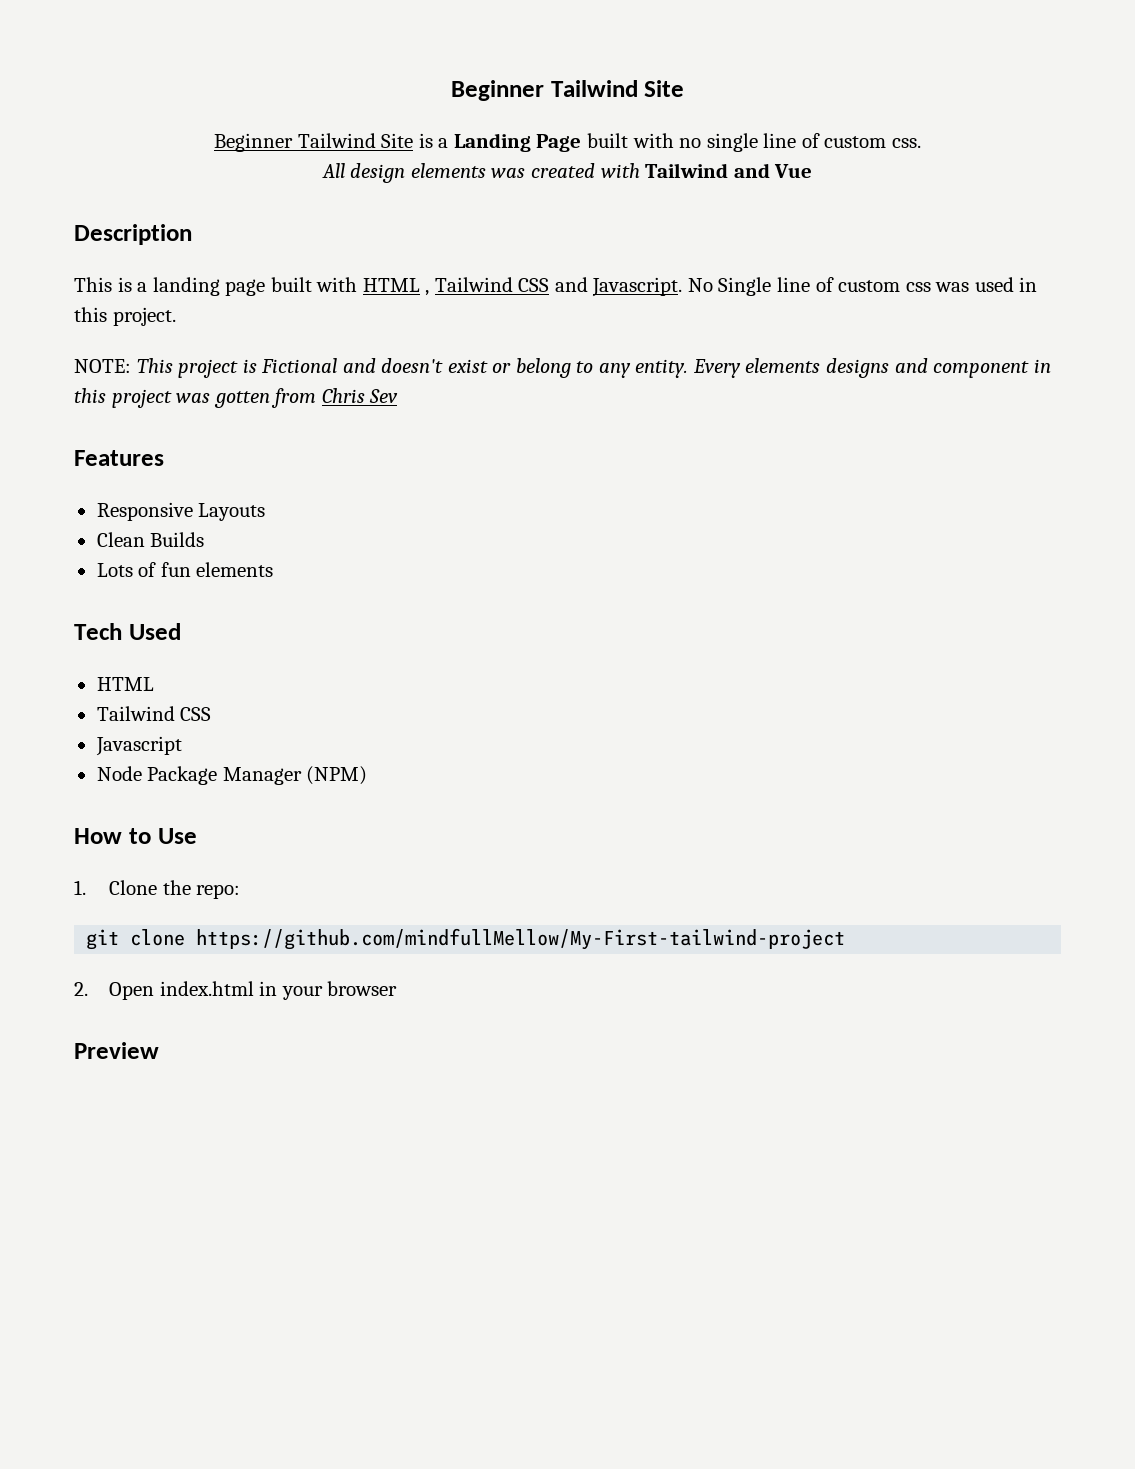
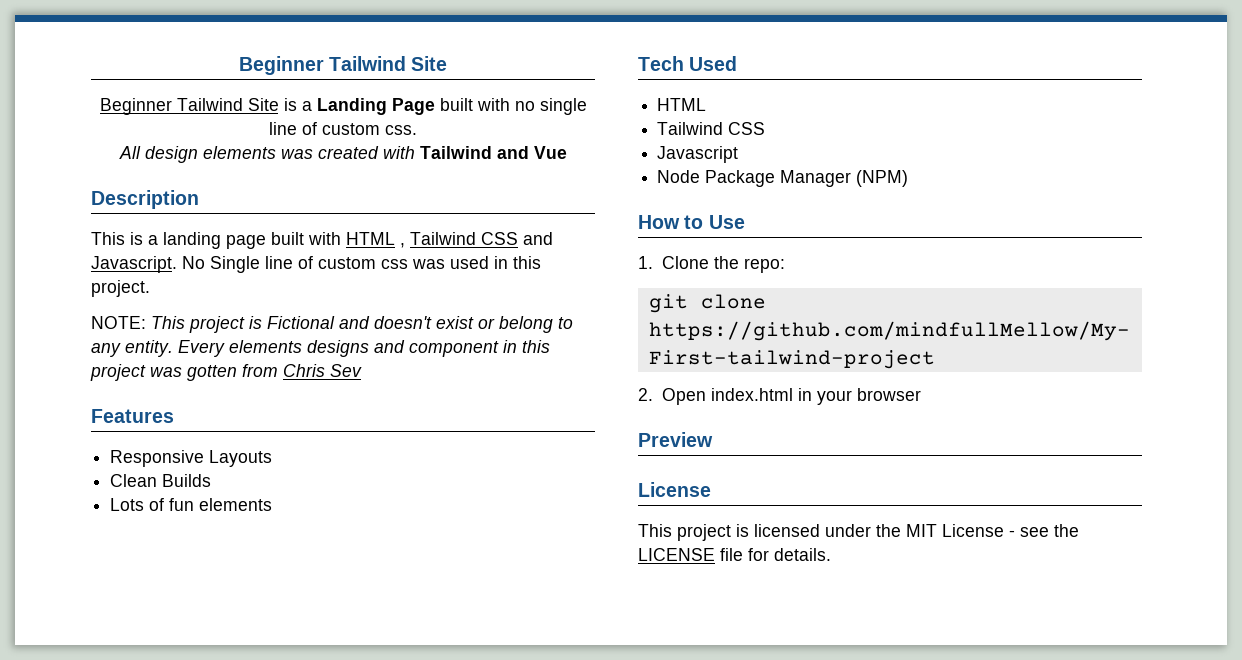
  Preview
+ License
+ This project is licensed under the MIT License - see the LICENSE file for details.

